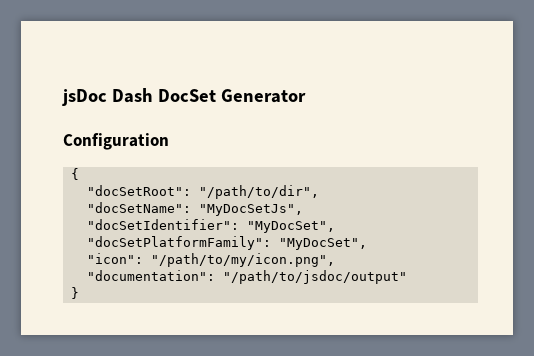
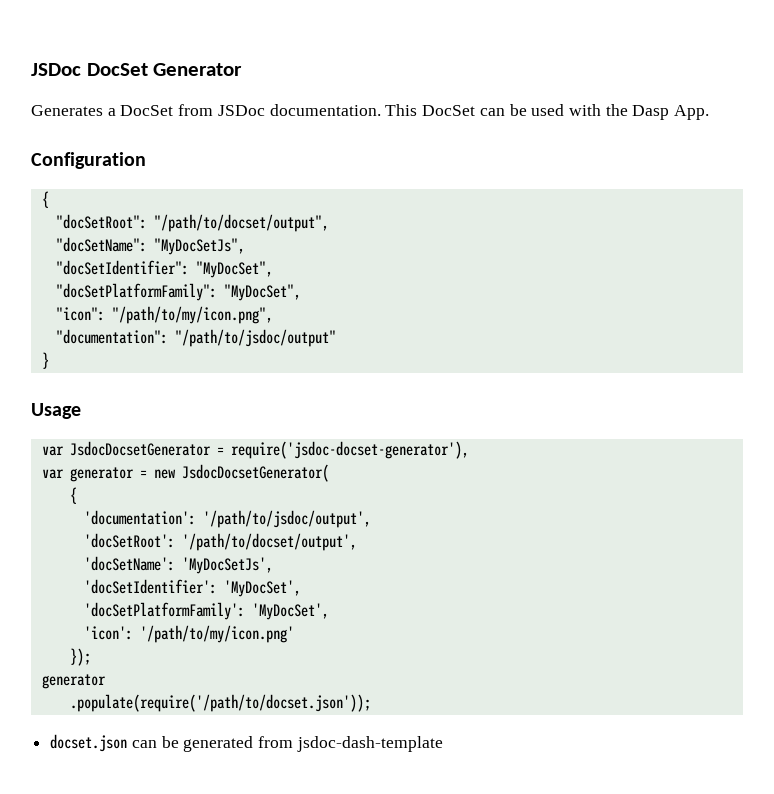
- jsDoc Dash DocSet Generator
+ JSDoc DocSet Generator
+ Generates a DocSet from JSDoc documentation. This DocSet can be used with the Dasp App.
- "docSetRoot": "/path/to/dir",
+ "docSetRoot": "/path/to/docset/output",
+ Usage
+ var JsdocDocsetGenerator = require('jsdoc-docset-generator'),
+ var generator = new JsdocDocsetGenerator(
+ {
+ 'documentation': '/path/to/jsdoc/output',
+ 'docSetRoot': '/path/to/docset/output',
+ 'docSetName': 'MyDocSetJs',
+ 'docSetIdentifier': 'MyDocSet',
+ 'docSetPlatformFamily': 'MyDocSet',
+ 'icon': '/path/to/my/icon.png'
+ });
+ generator
+ .populate(require('/path/to/docset.json'));
+ docset.json can be generated from jsdoc-dash-template

